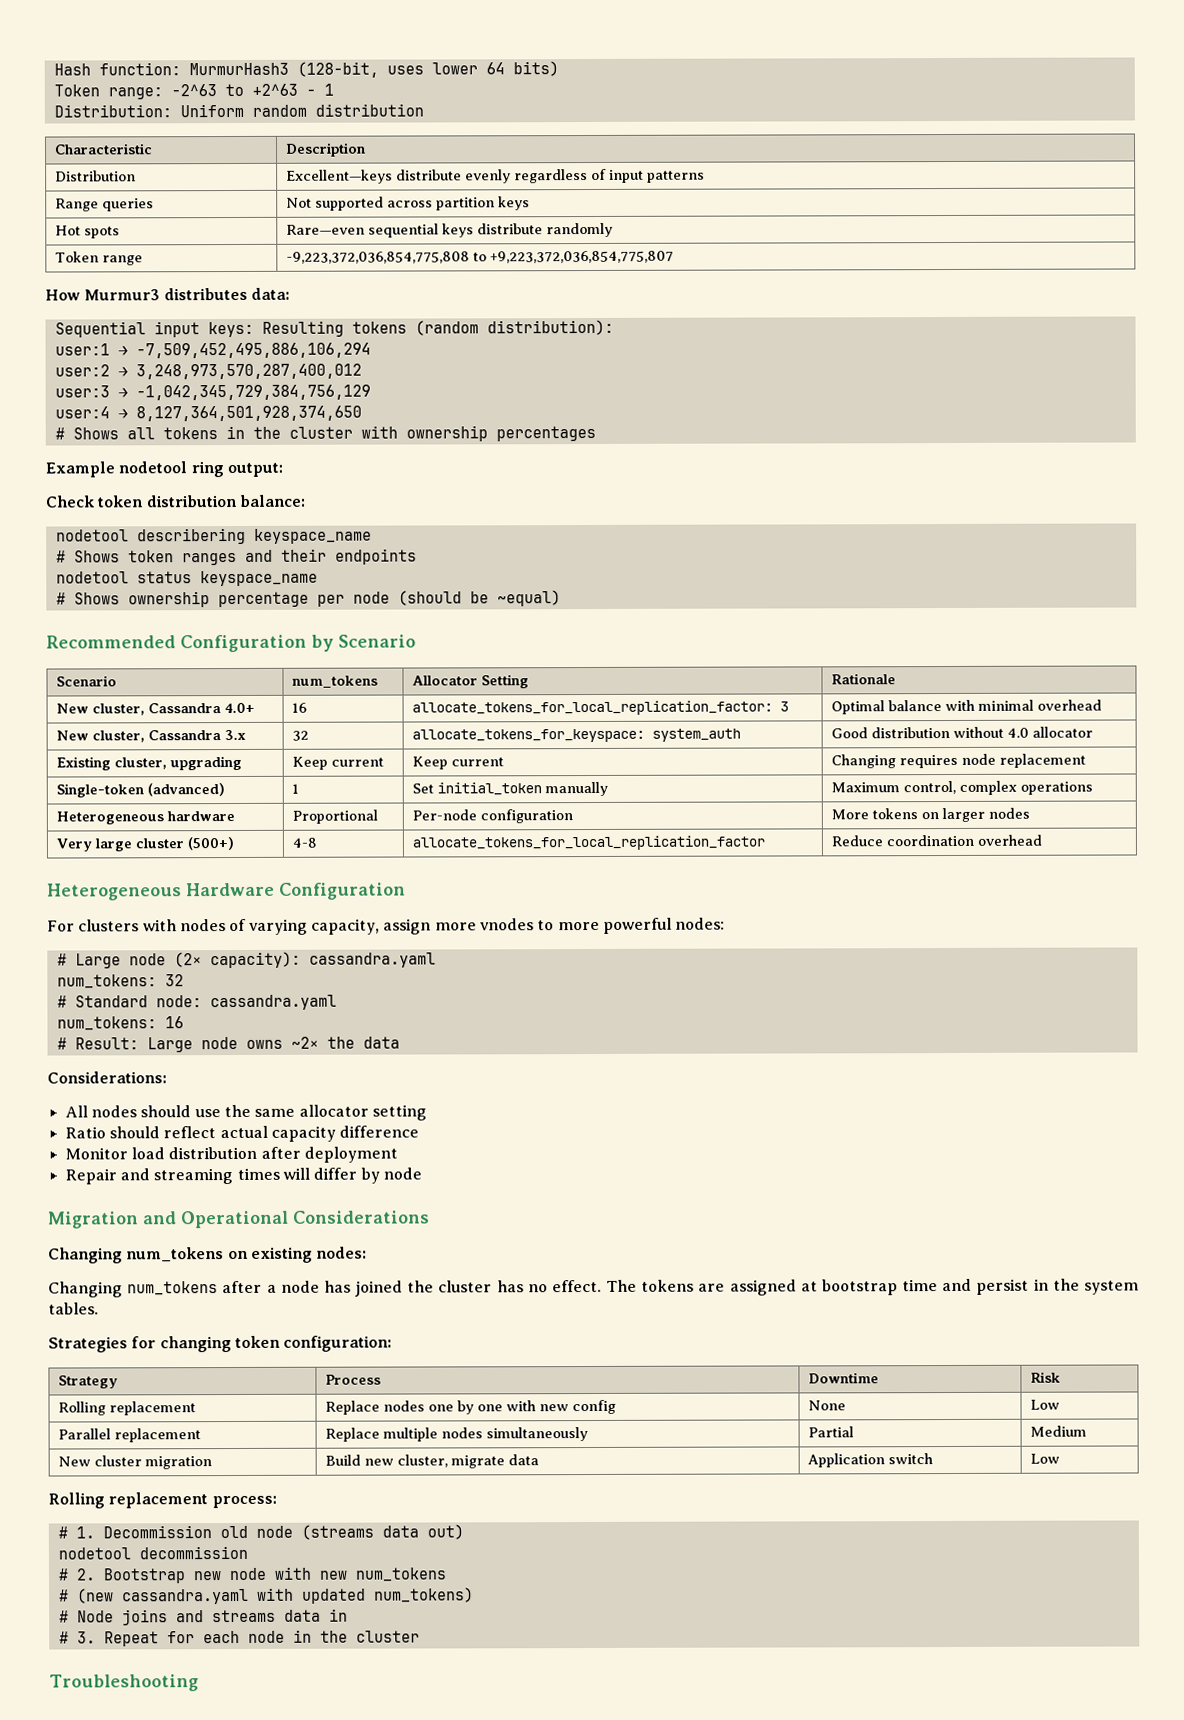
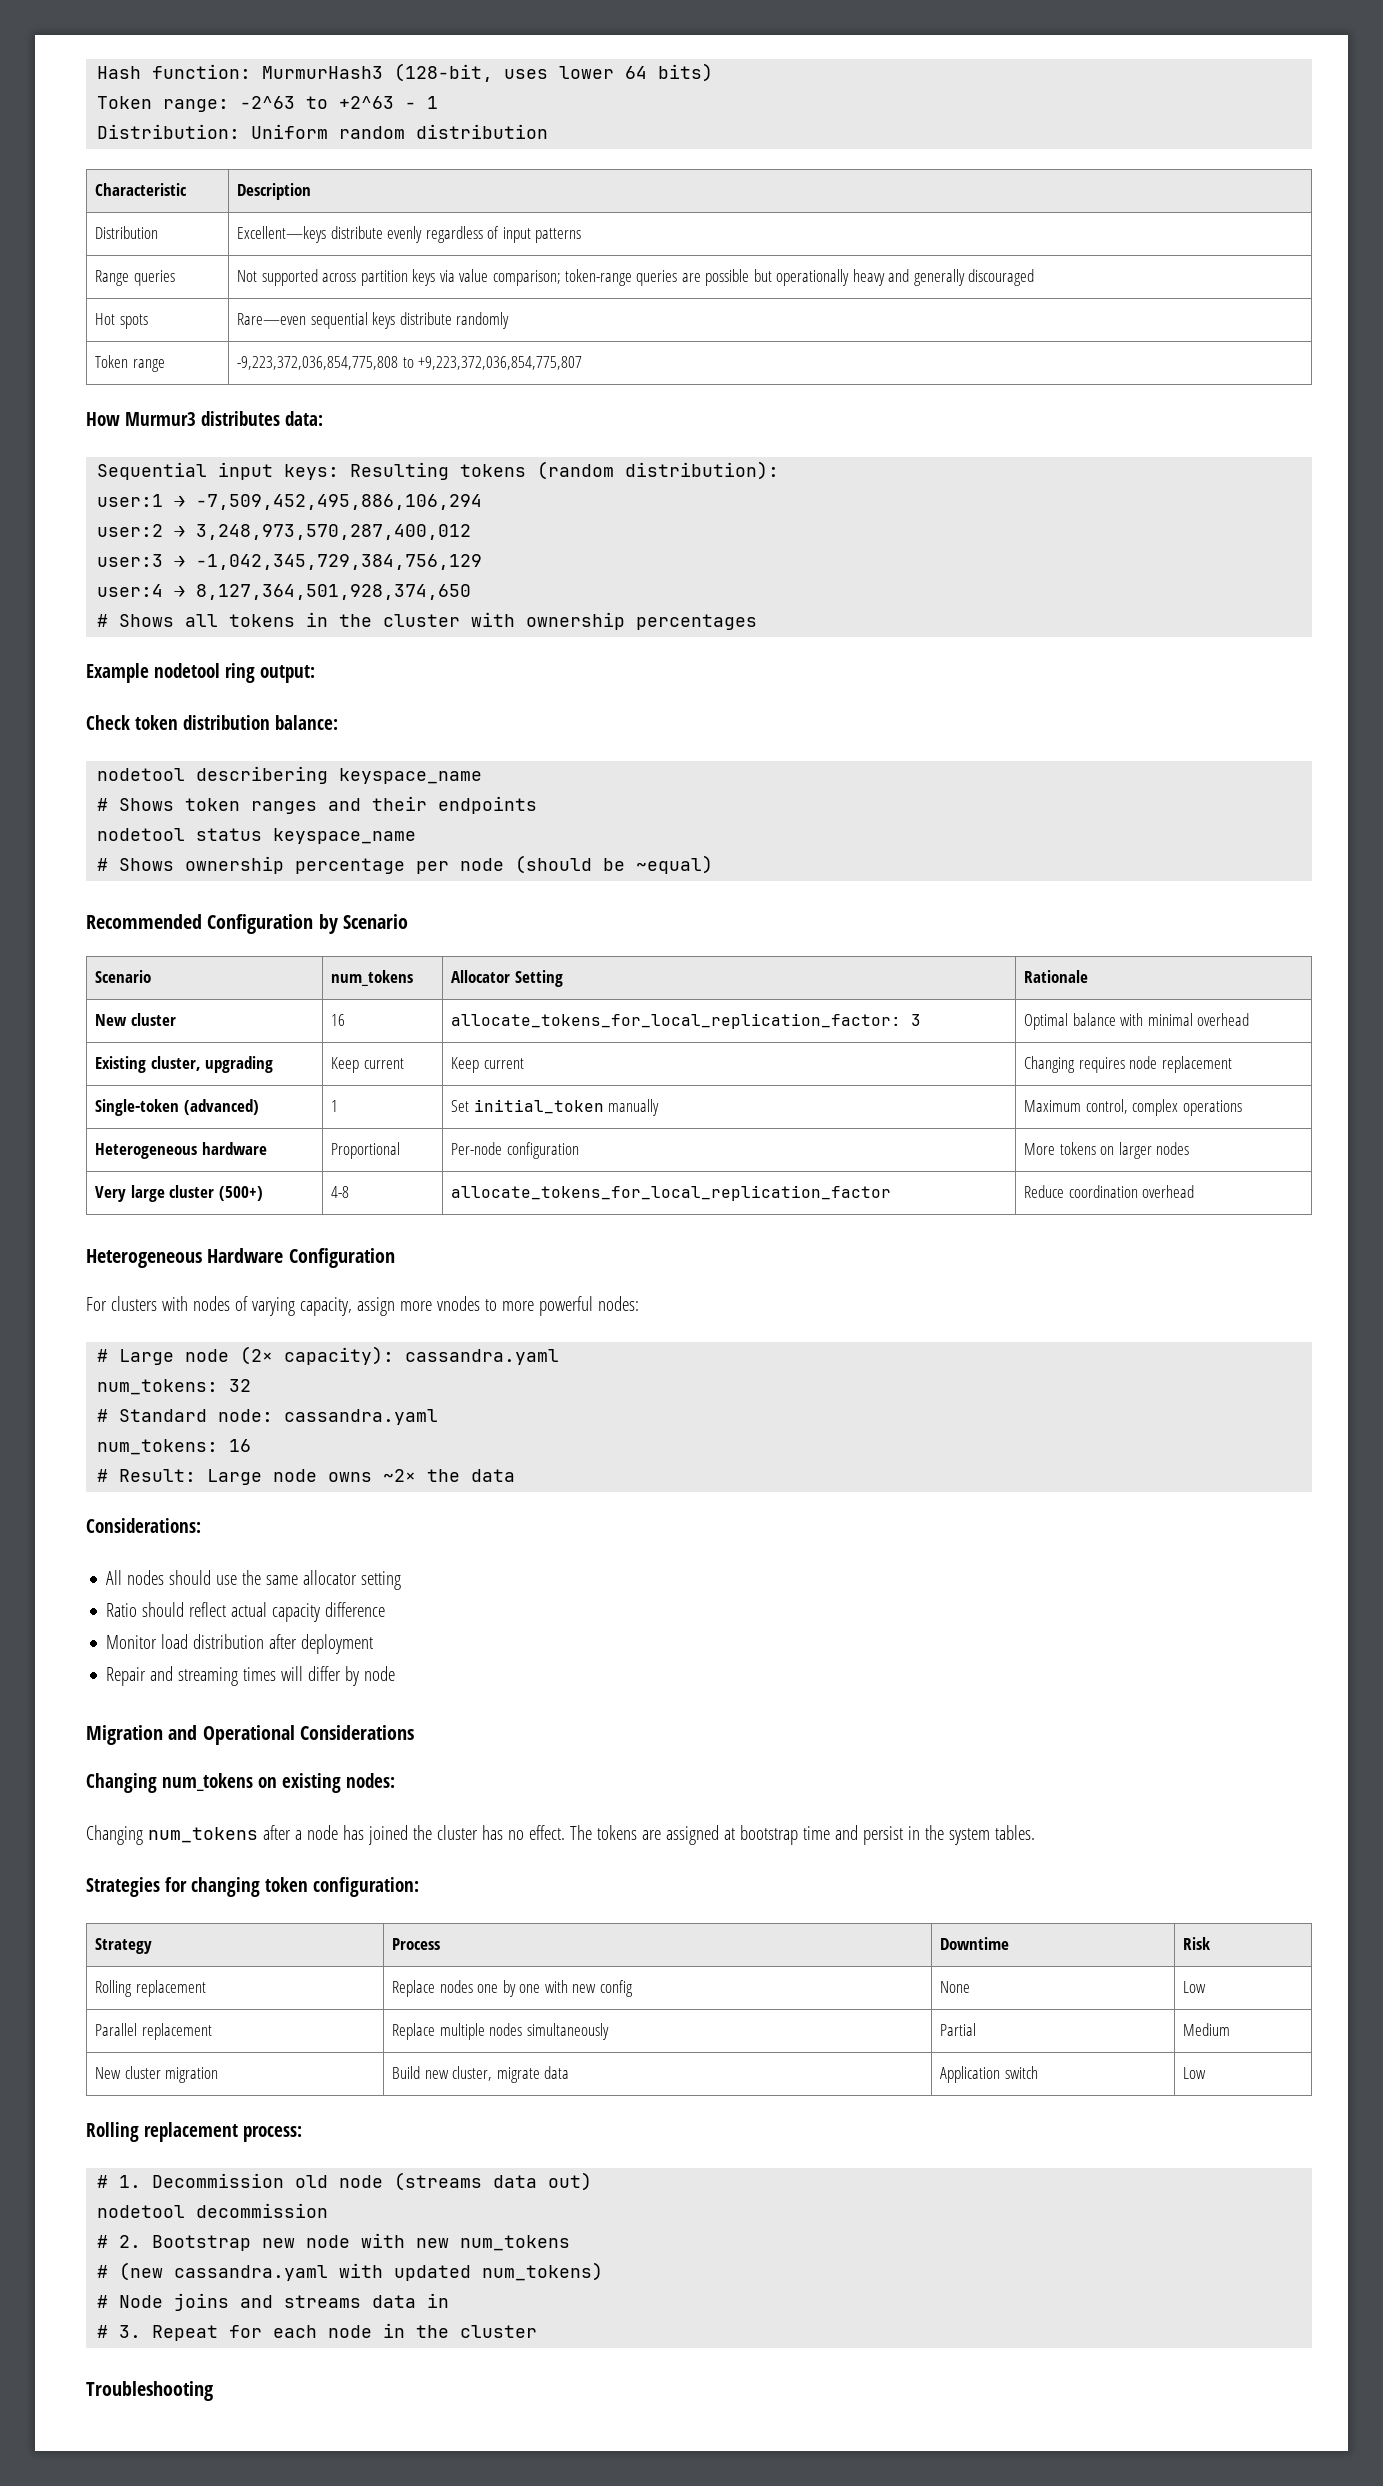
- Range queries | Not supported across partition keys
+ Range queries | Not supported across partition keys via value comparison; token-range queries are possible but operationally heavy and generally discouraged
- New cluster, Cassandra 4.0+ | 16 | allocate_tokens_for_local_replication_factor: 3 | Optimal balance with minimal overhead
+ New cluster | 16 | allocate_tokens_for_local_replication_factor: 3 | Optimal balance with minimal overhead
- New cluster, Cassandra 3.x | 32 | allocate_tokens_for_keyspace: system_auth | Good distribution without 4.0 allocator

